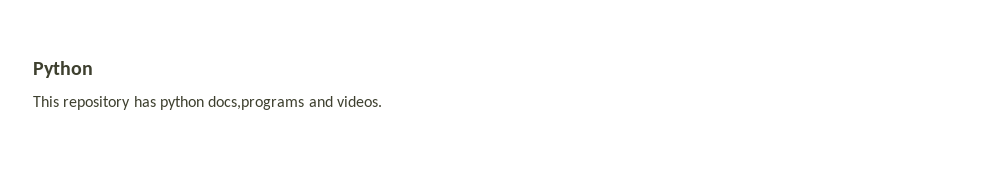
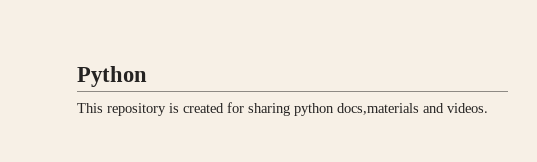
- This repository has python docs,programs and videos.
+ This repository is created for sharing python docs,materials and videos.

